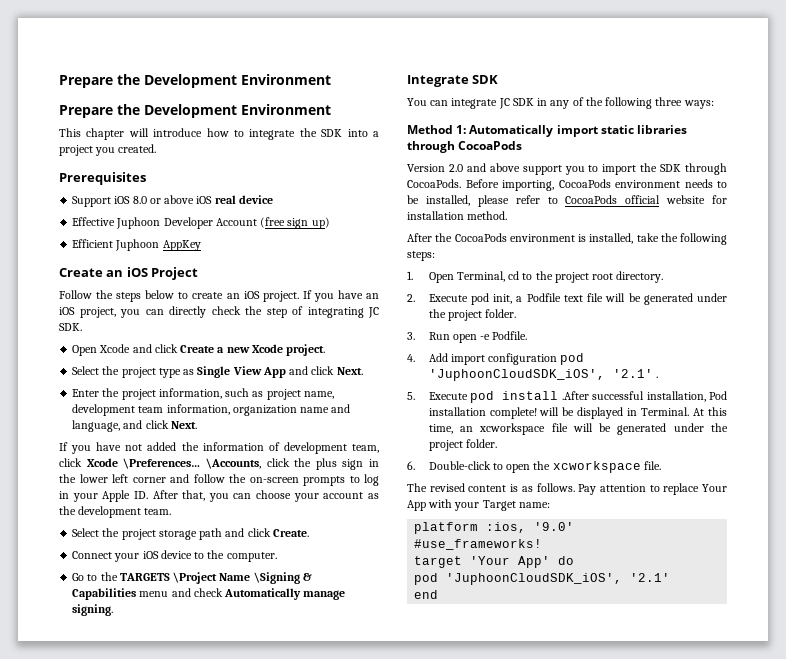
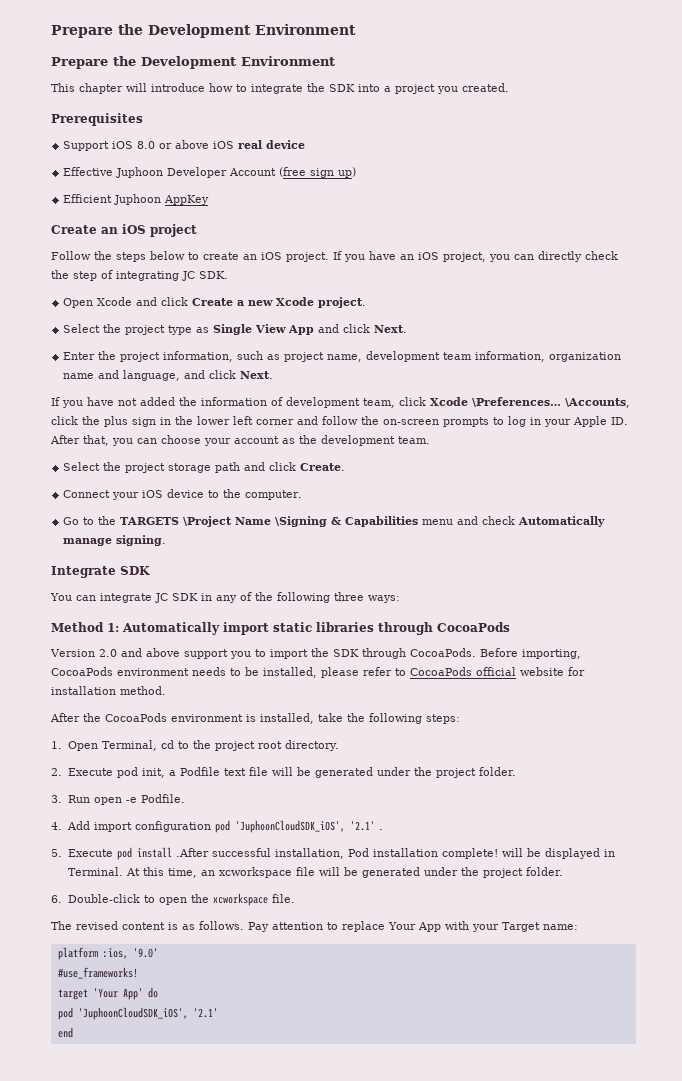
- Create an iOS Project
+ Create an iOS project

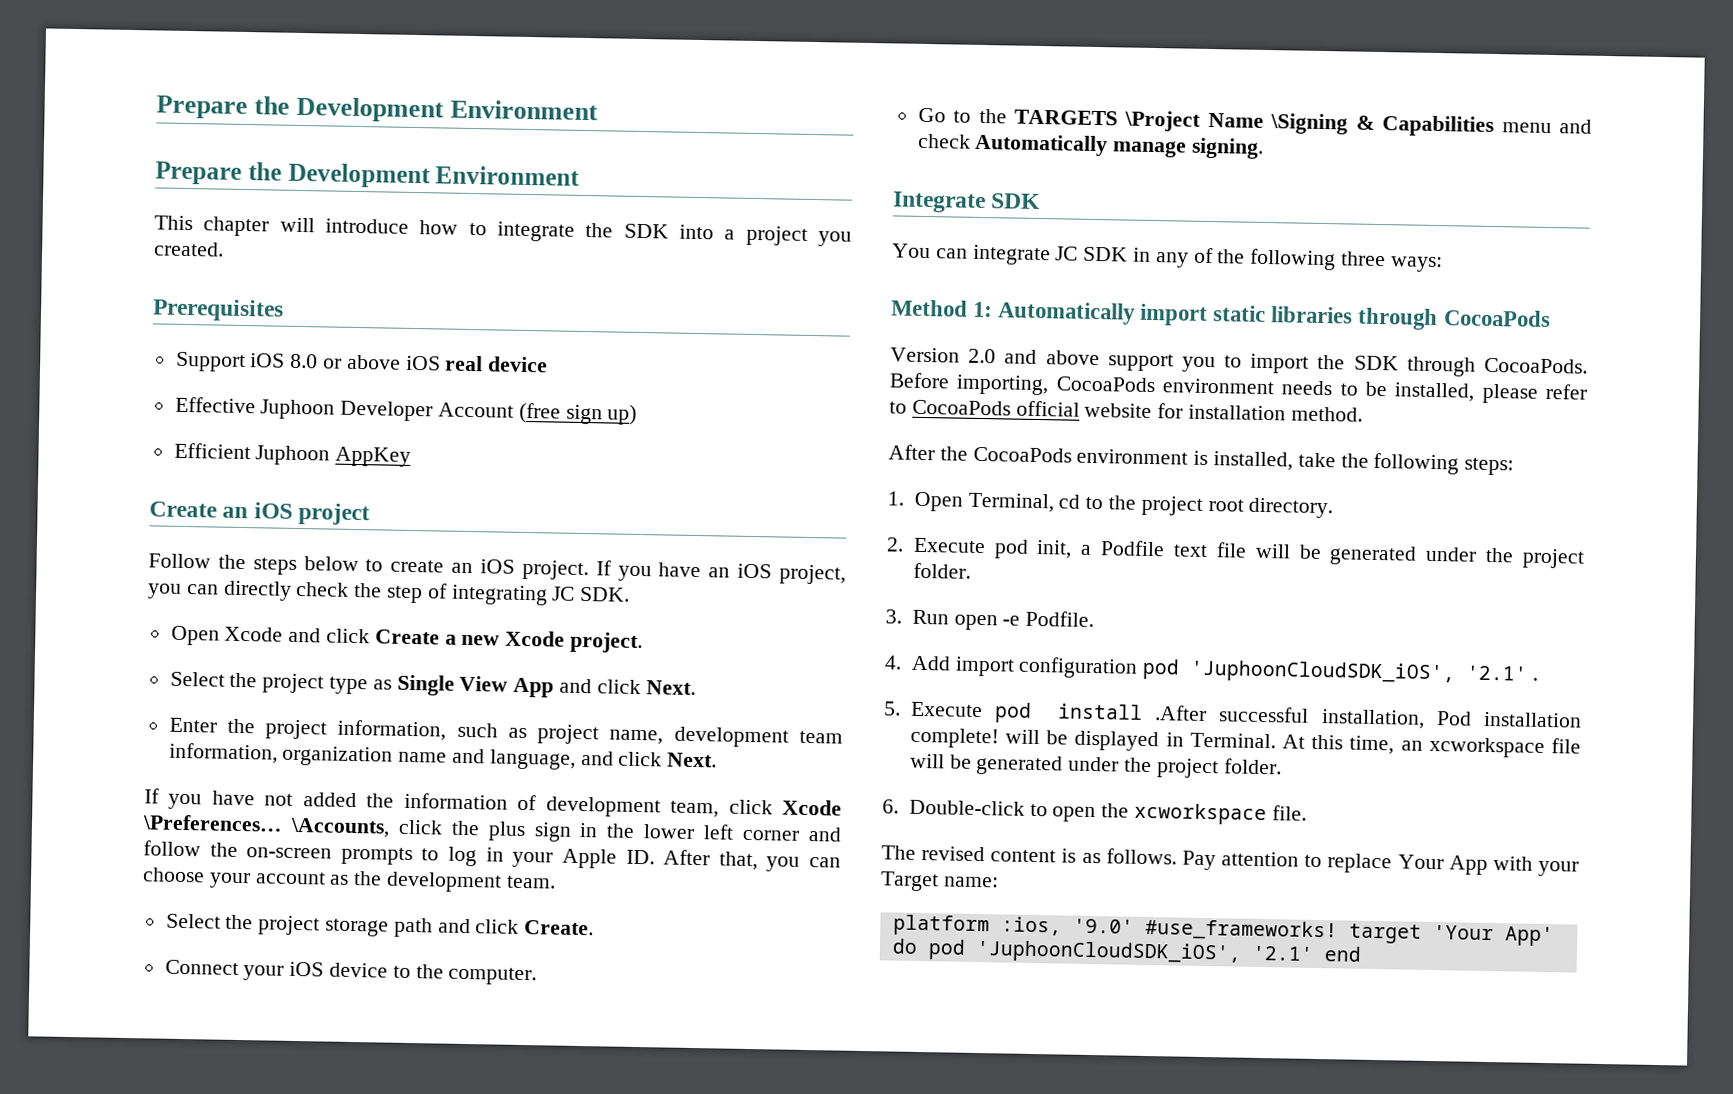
- platform :ios, '9.0'
- #use_frameworks!
- target 'Your App' do
- pod 'JuphoonCloudSDK_iOS', '2.1'
- end
+ platform :ios, '9.0' #use_frameworks! target 'Your App' do pod 'JuphoonCloudSDK_iOS', '2.1' end

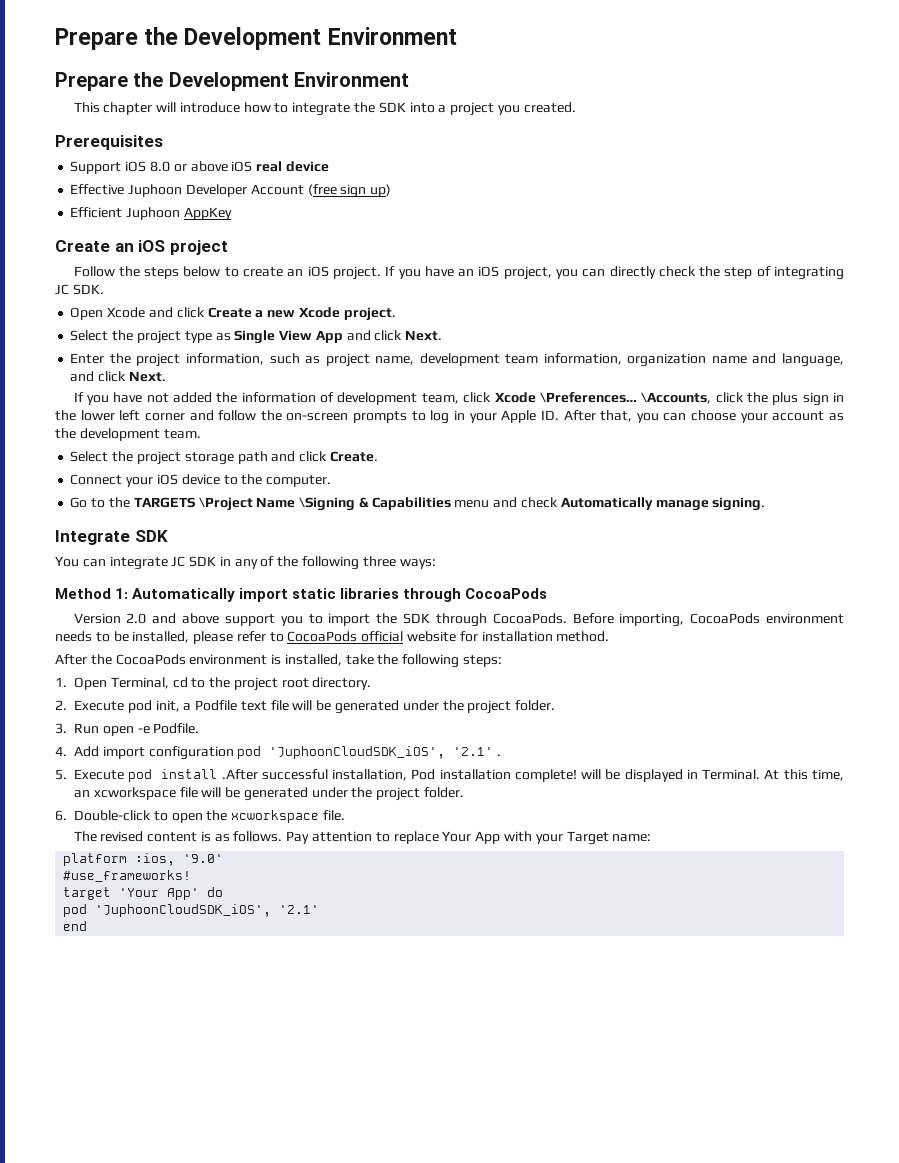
- platform :ios, '9.0' #use_frameworks! target 'Your App' do pod 'JuphoonCloudSDK_iOS', '2.1' end
+ platform :ios, '9.0'
+ #use_frameworks!
+ target 'Your App' do
+ pod 'JuphoonCloudSDK_iOS', '2.1'
+ end

